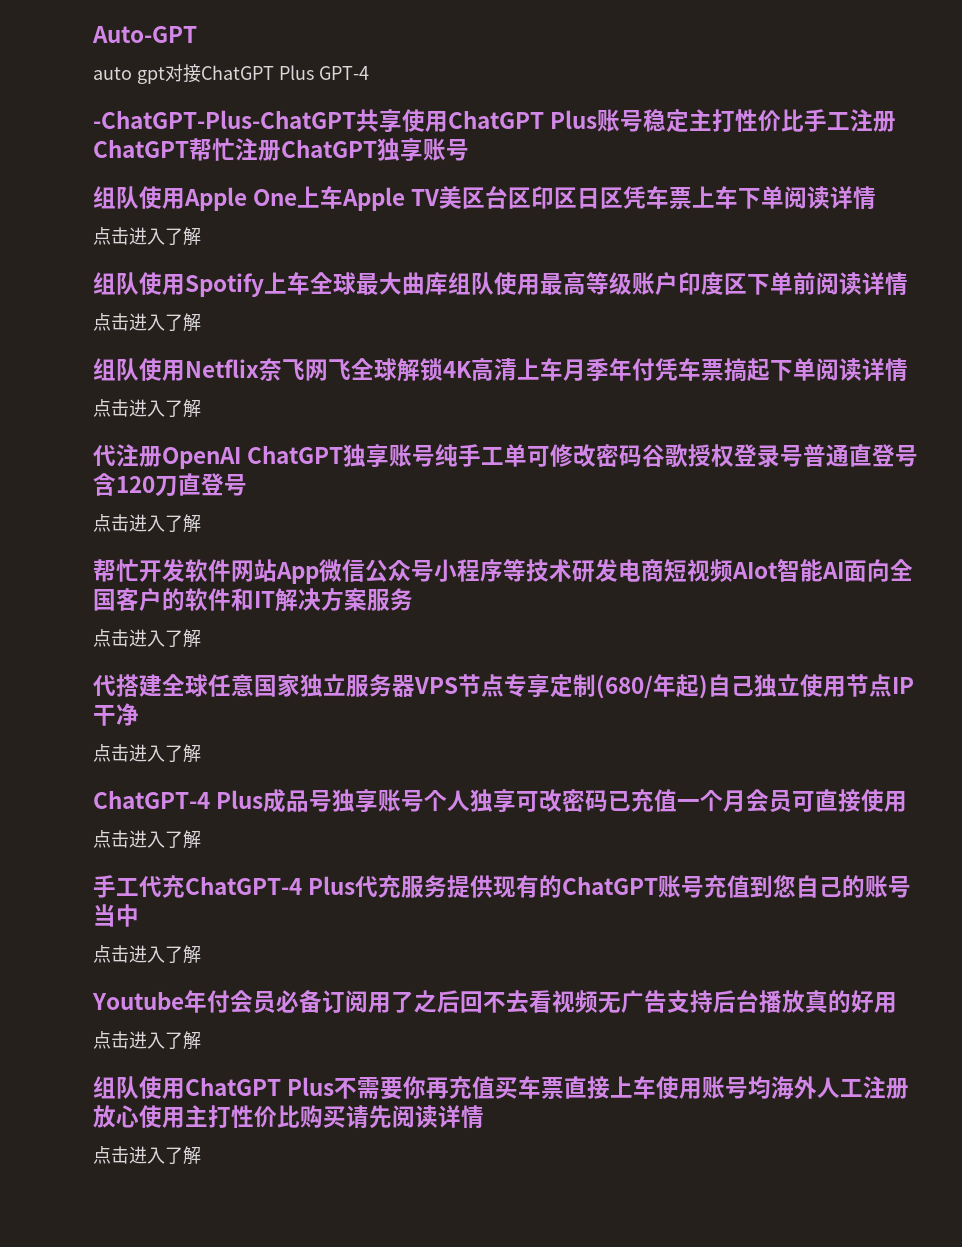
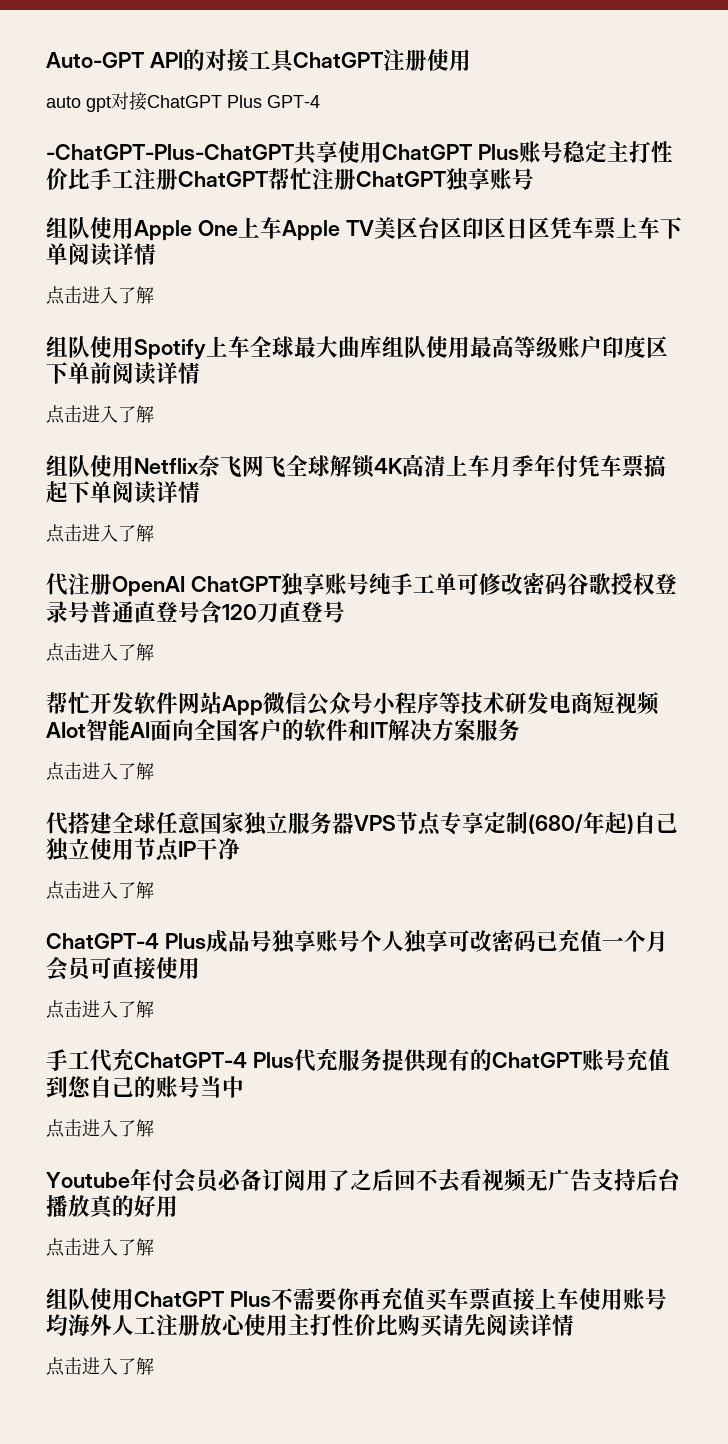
- Auto-GPT
+ Auto-GPT API的对接工具ChatGPT注册使用

